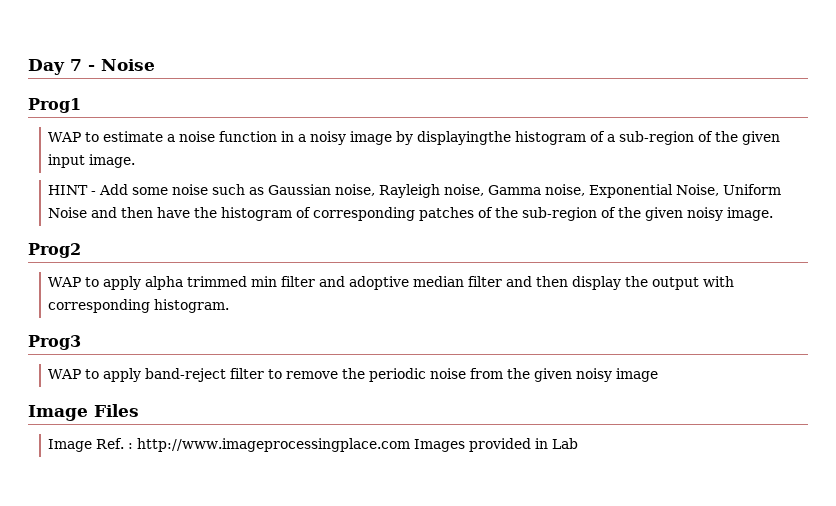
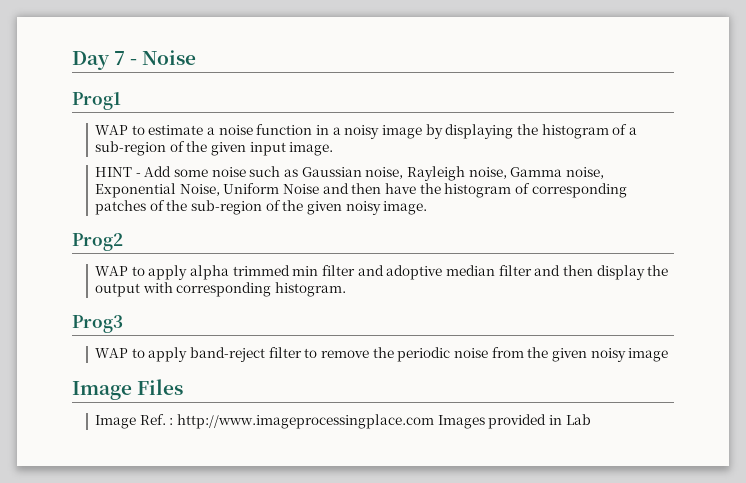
- WAP to estimate a noise function in a noisy image by displayingthe histogram of a sub-region of the given input image.
+ WAP to estimate a noise function in a noisy image by displaying the histogram of a sub-region of the given input image.

